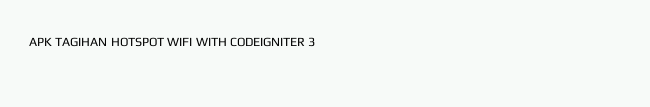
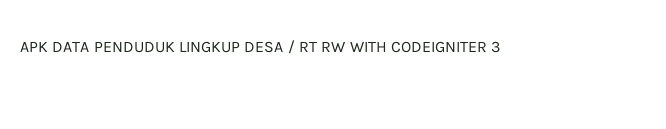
- APK TAGIHAN HOTSPOT WIFI WITH CODEIGNITER 3
+ APK DATA PENDUDUK LINGKUP DESA / RT RW WITH CODEIGNITER 3

